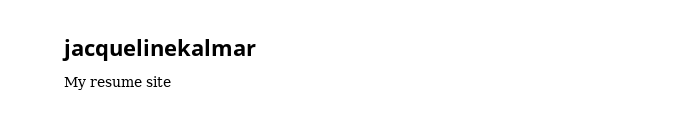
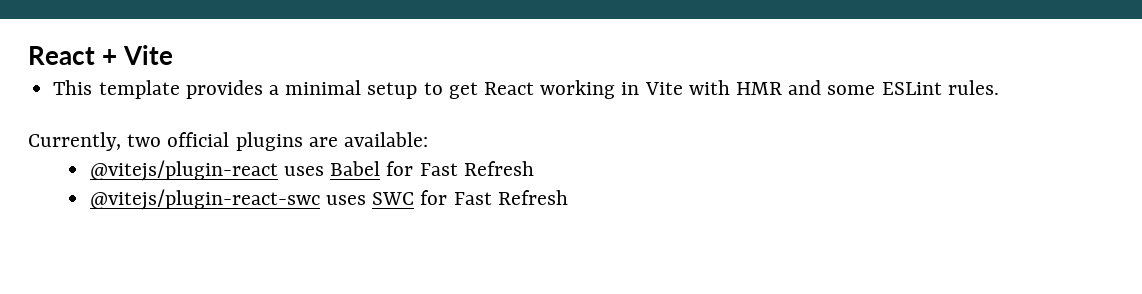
- jacquelinekalmar
- My resume site
+ React + Vite
+ This template provides a minimal setup to get React working in Vite with HMR and some ESLint rules.
+ Currently, two official plugins are available:
+ @vitejs/plugin-react uses Babel for Fast Refresh
+ @vitejs/plugin-react-swc uses SWC for Fast Refresh

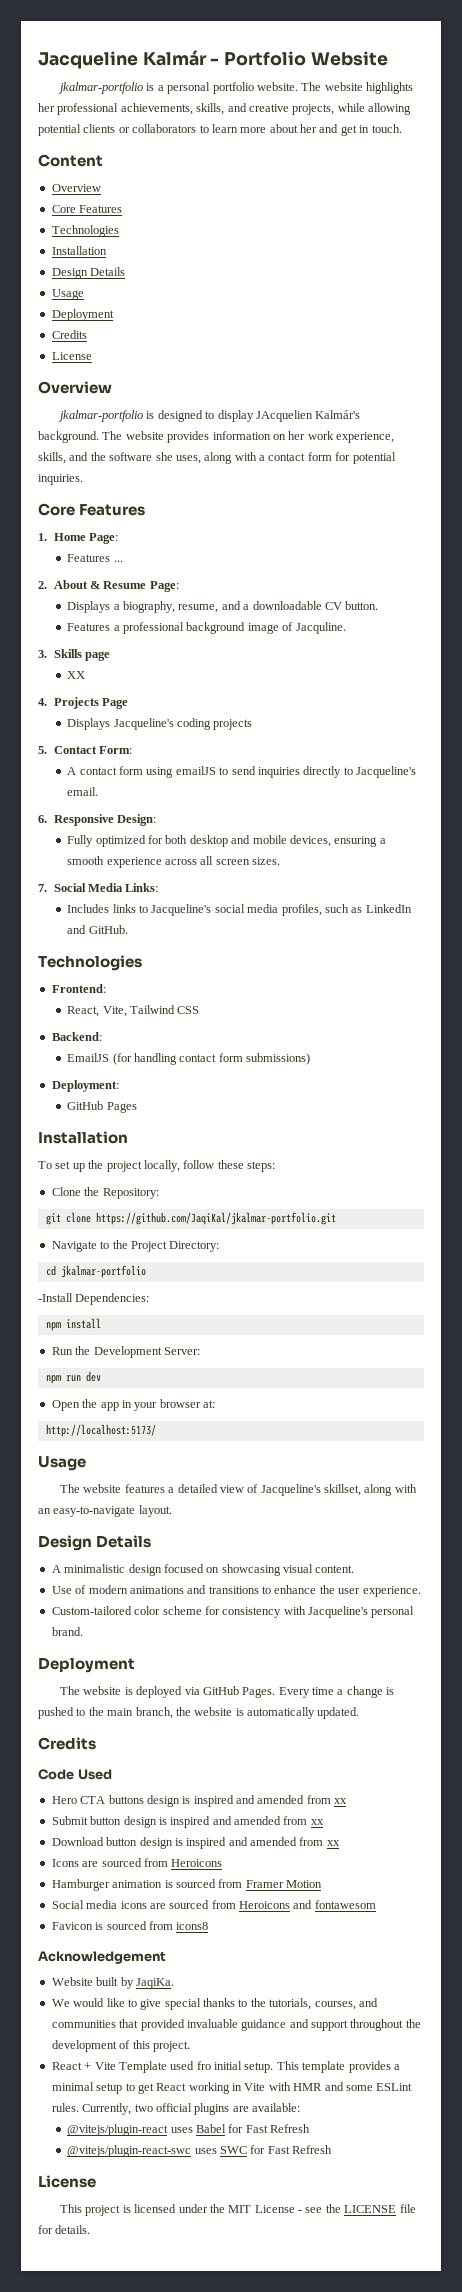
- React + Vite
- This template provides a minimal setup to get React working in Vite with HMR and some ESLint rules.
- Currently, two official plugins are available:
+ Jacqueline Kalmár - Portfolio Website
+ jkalmar-portfolio is a personal portfolio website. The website highlights her professional achievements, skills, and creative projects, while allowing potential clients or collaborators to learn more about her and get in touch.
+ Content
+ Overview
+ Core Features
+ Technologies
+ Installation
+ Design Details
+ Usage
+ Deployment
+ Credits
+ License
+ Overview
+ jkalmar-portfolio is designed to display JAcquelien Kalmár's background. The website provides information on her work experience, skills, and the software she uses, along with a contact form for potential inquiries.
+ Core Features
+ 1. Home Page:
+ Features ...
+ 2. About & Resume Page:
+ Displays a biography, resume, and a downloadable CV button.
+ Features a professional background image of Jacquline.
+ 3. Skills page
+ XX
+ 4. Projects Page
+ Displays Jacqueline's coding projects
+ 5. Contact Form:
+ A contact form using emailJS to send inquiries directly to Jacqueline's email.
+ 6. Responsive Design:
+ Fully optimized for both desktop and mobile devices, ensuring a smooth experience across all screen sizes.
+ 7. Social Media Links:
+ Includes links to Jacqueline's social media profiles, such as LinkedIn and GitHub.
+ Technologies
+ Frontend:
+ React, Vite, Tailwind CSS
+ Backend:
+ EmailJS (for handling contact form submissions)
+ Deployment:
+ GitHub Pages
+ Installation
+ To set up the project locally, follow these steps:
+ Clone the Repository:
+ git clone https://github.com/JaqiKal/jkalmar-portfolio.git
+ Navigate to the Project Directory:
+ cd jkalmar-portfolio
+ -Install Dependencies:
+ npm install
+ Run the Development Server:
+ npm run dev
+ Open the app in your browser at:
+ http://localhost:5173/
+ Usage
+ The website features a detailed view of Jacqueline's skillset, along with an easy-to-navigate layout.
+ Design Details
+ A minimalistic design focused on showcasing visual content.
+ Use of modern animations and transitions to enhance the user experience.
+ Custom-tailored color scheme for consistency with Jacqueline's personal brand.
+ Deployment
+ The website is deployed via GitHub Pages. Every time a change is pushed to the main branch, the website is automatically updated.
+ Credits
+ Code Used
+ Hero CTA buttons design is inspired and amended from xx
+ Submit button design is inspired and amended from xx
+ Download button design is inspired and amended from xx
+ Icons are sourced from Heroicons
+ Hamburger animation is sourced from Framer Motion
+ Social media icons are sourced from Heroicons and fontawesom
+ Favicon is sourced from icons8
+ Acknowledgement
+ Website built by JaqiKa.
+ We would like to give special thanks to the tutorials, courses, and communities that provided invaluable guidance and support throughout the development of this project.
+ React + Vite Template used fro initial setup. This template provides a minimal setup to get React working in Vite with HMR and some ESLint rules. Currently, two official plugins are available:
  @vitejs/plugin-react-swc uses SWC for Fast Refresh
+ License
+ This project is licensed under the MIT License - see the LICENSE file for details.

